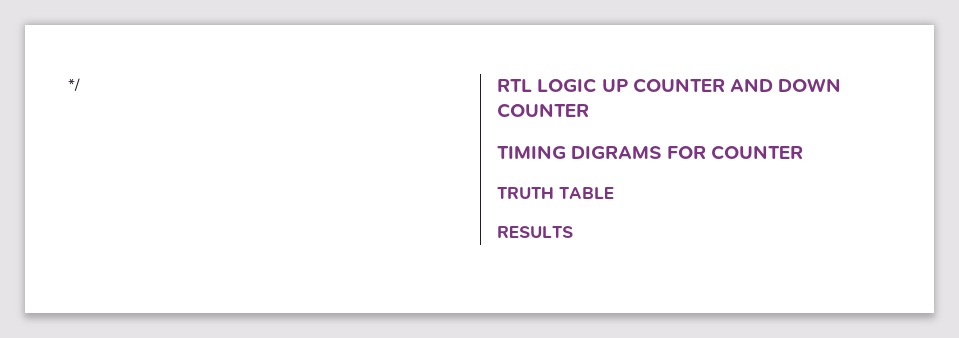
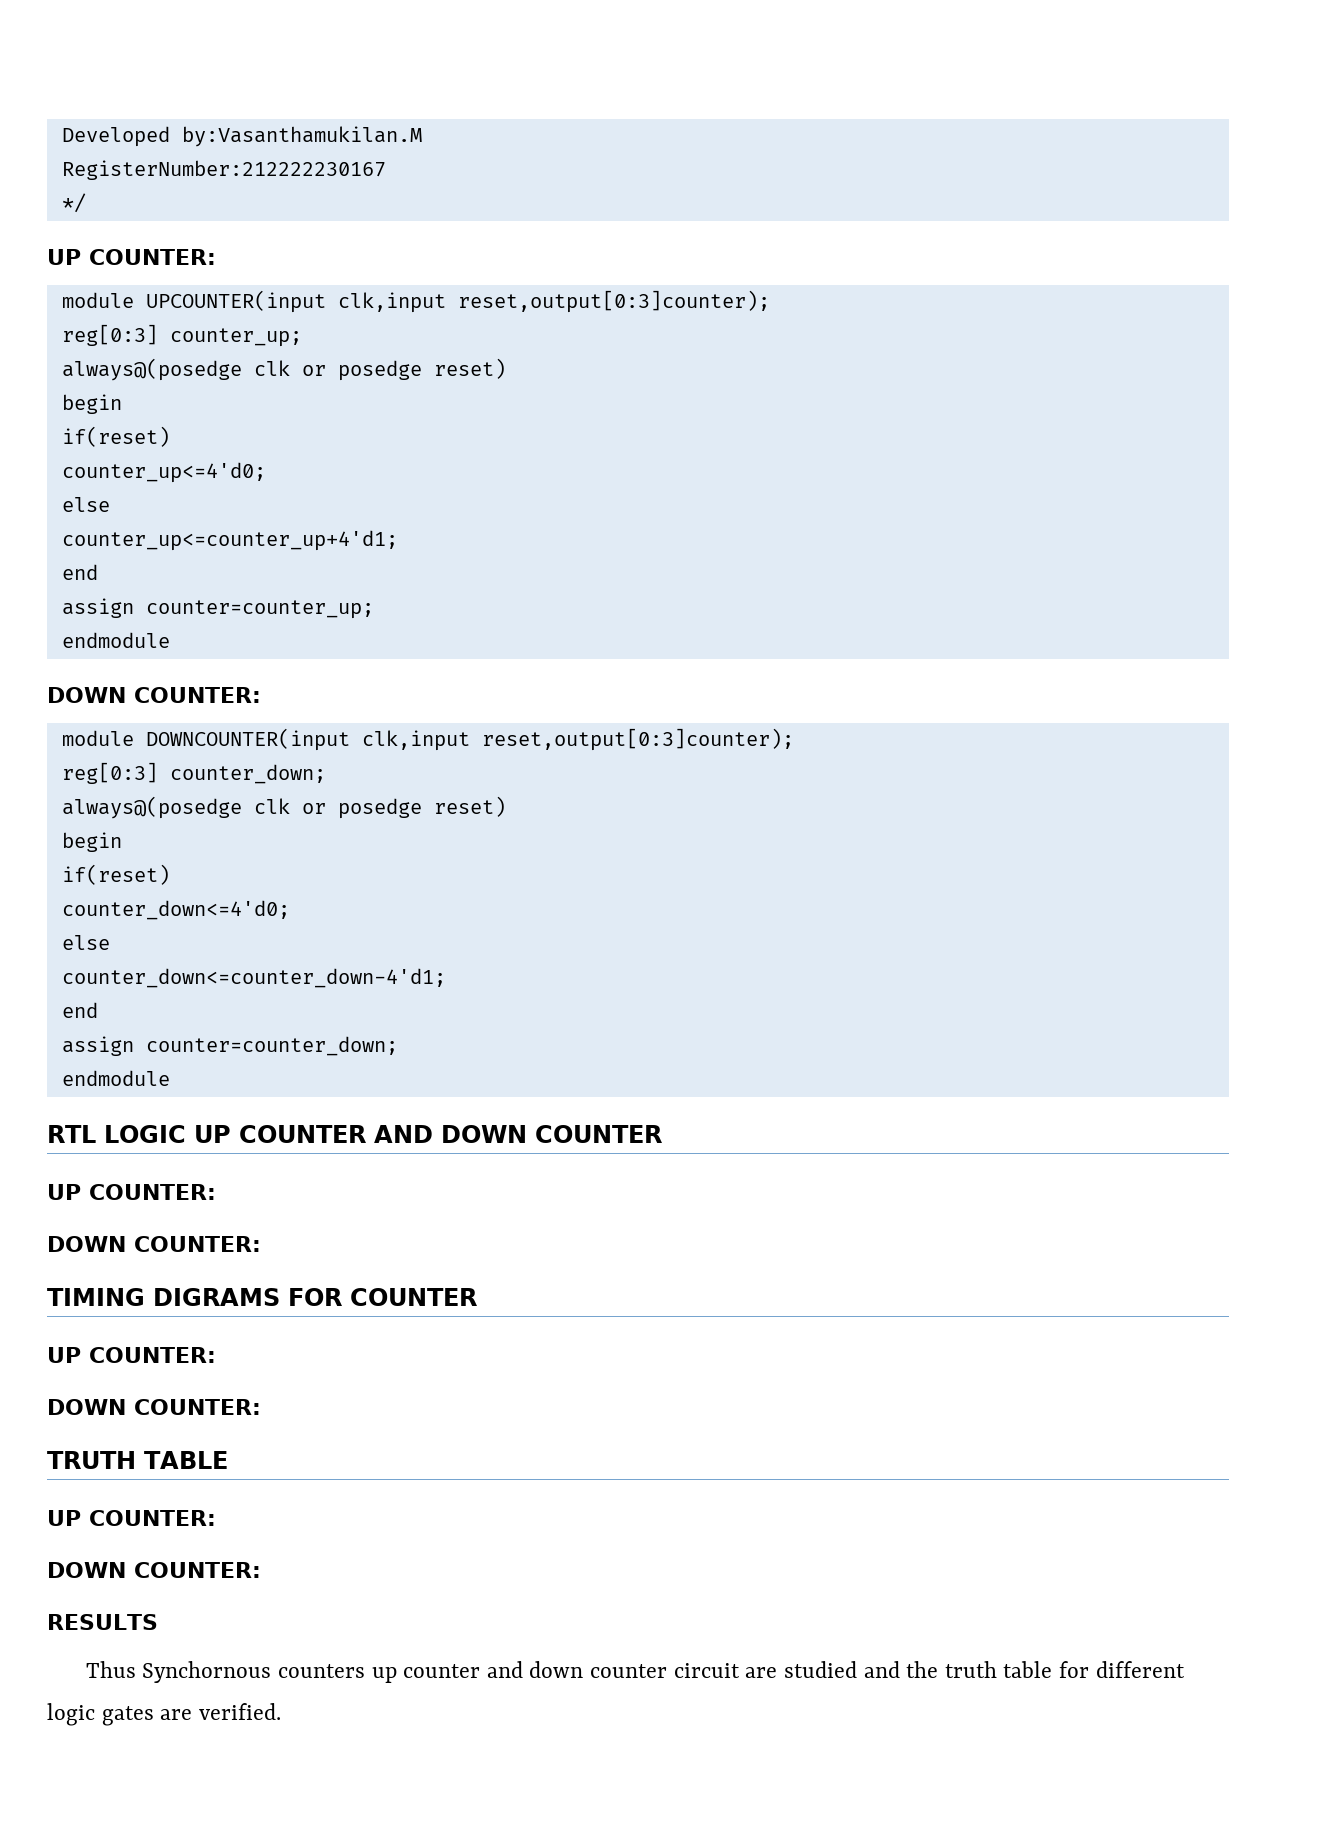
+ Developed by:Vasanthamukilan.M
+ RegisterNumber:212222230167
  */
+ UP COUNTER:
+ module UPCOUNTER(input clk,input reset,output[0:3]counter);
+ reg[0:3] counter_up;
+ always@(posedge clk or posedge reset)
+ begin
+ if(reset)
+ counter_up<=4'd0;
+ else
+ counter_up<=counter_up+4'd1;
+ end
+ assign counter=counter_up;
+ endmodule
+ DOWN COUNTER:
+ module DOWNCOUNTER(input clk,input reset,output[0:3]counter);
+ reg[0:3] counter_down;
+ always@(posedge clk or posedge reset)
+ begin
+ if(reset)
+ counter_down<=4'd0;
+ else
+ counter_down<=counter_down-4'd1;
+ end
+ assign counter=counter_down;
+ endmodule
  RTL LOGIC UP COUNTER AND DOWN COUNTER
+ UP COUNTER:
+ DOWN COUNTER:
  TIMING DIGRAMS FOR COUNTER
+ UP COUNTER:
+ DOWN COUNTER:
  TRUTH TABLE
+ UP COUNTER:
+ DOWN COUNTER:
  RESULTS
+ Thus Synchornous counters up counter and down counter circuit are studied and the truth table for different logic gates are verified.

